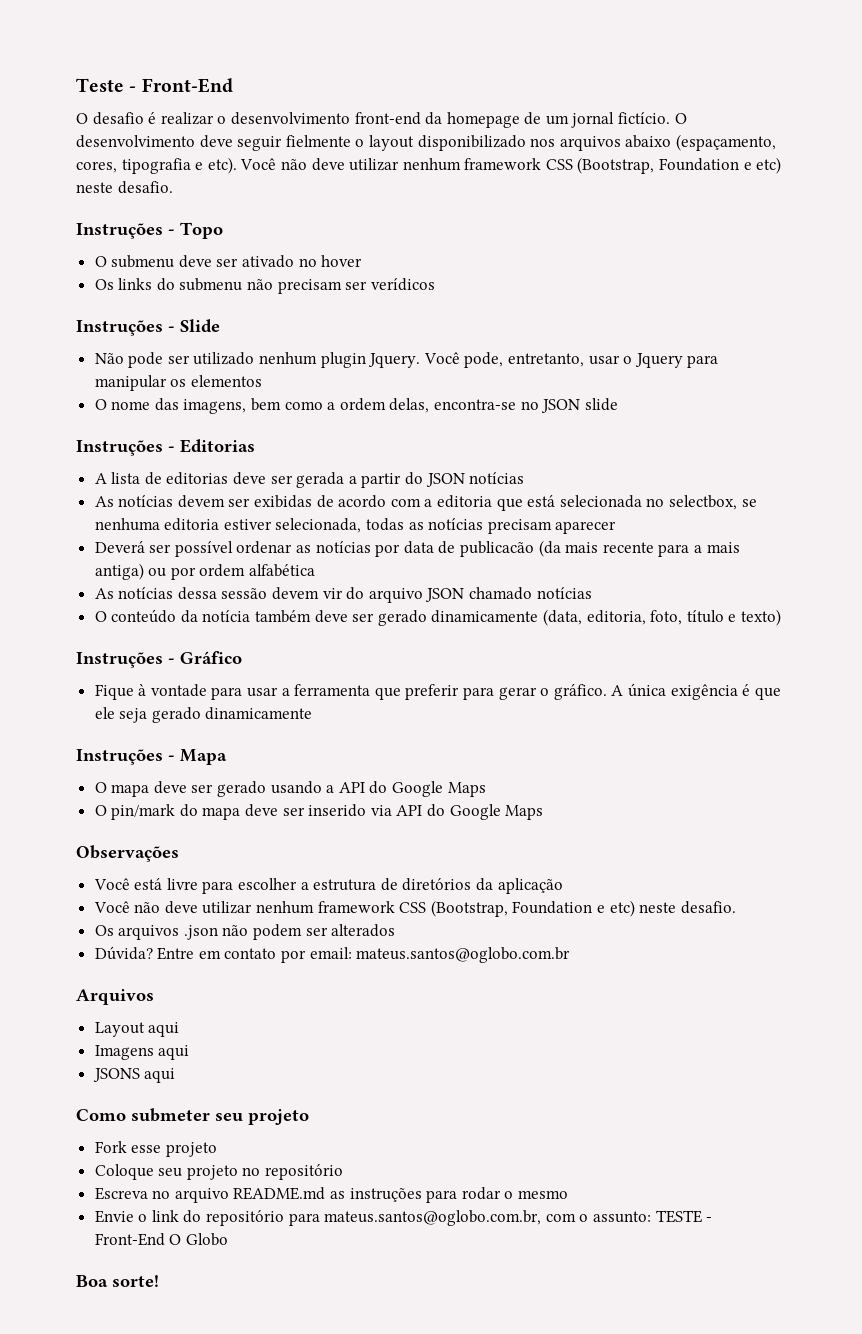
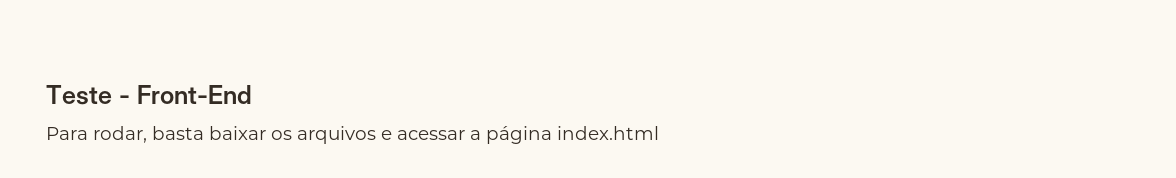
- O desafio é realizar o desenvolvimento front-end da homepage de um jornal fictício. O desenvolvimento deve seguir fielmente o layout disponibilizado nos arquivos abaixo (espaçamento, cores, tipografia e etc). Você não deve utilizar nenhum framework CSS (Bootstrap, Foundation e etc) neste desafio.
- Instruções - Topo
- O submenu deve ser ativado no hover
- Os links do submenu não precisam ser verídicos
- Instruções - Slide
- Não pode ser utilizado nenhum plugin Jquery. Você pode, entretanto, usar o Jquery para manipular os elementos
- O nome das imagens, bem como a ordem delas, encontra-se no JSON slide
- Instruções - Editorias
- A lista de editorias deve ser gerada a partir do JSON notícias
- As notícias devem ser exibidas de acordo com a editoria que está selecionada no selectbox, se nenhuma editoria estiver selecionada, todas as notícias precisam aparecer
- Deverá ser possível ordenar as notícias por data de publicacão (da mais recente para a mais antiga) ou por ordem alfabética
- As notícias dessa sessão devem vir do arquivo JSON chamado notícias
- O conteúdo da notícia também deve ser gerado dinamicamente (data, editoria, foto, título e texto)
- Instruções - Gráfico
- Fique à vontade para usar a ferramenta que preferir para gerar o gráfico. A única exigência é que ele seja gerado dinamicamente
- Instruções - Mapa
- O mapa deve ser gerado usando a API do Google Maps
- O pin/mark do mapa deve ser inserido via API do Google Maps
- Observações
- Você está livre para escolher a estrutura de diretórios da aplicação
- Você não deve utilizar nenhum framework CSS (Bootstrap, Foundation e etc) neste desafio.
- Os arquivos .json não podem ser alterados
- Dúvida? Entre em contato por email: mateus.santos@oglobo.com.br
- Arquivos
- Layout aqui
- Imagens aqui
- JSONS aqui
- Como submeter seu projeto
- Fork esse projeto
- Coloque seu projeto no repositório
- Escreva no arquivo README.md as instruções para rodar o mesmo
- Envie o link do repositório para mateus.santos@oglobo.com.br, com o assunto: TESTE - Front-End O Globo
- Boa sorte!
+ Para rodar, basta baixar os arquivos e acessar a página index.html

